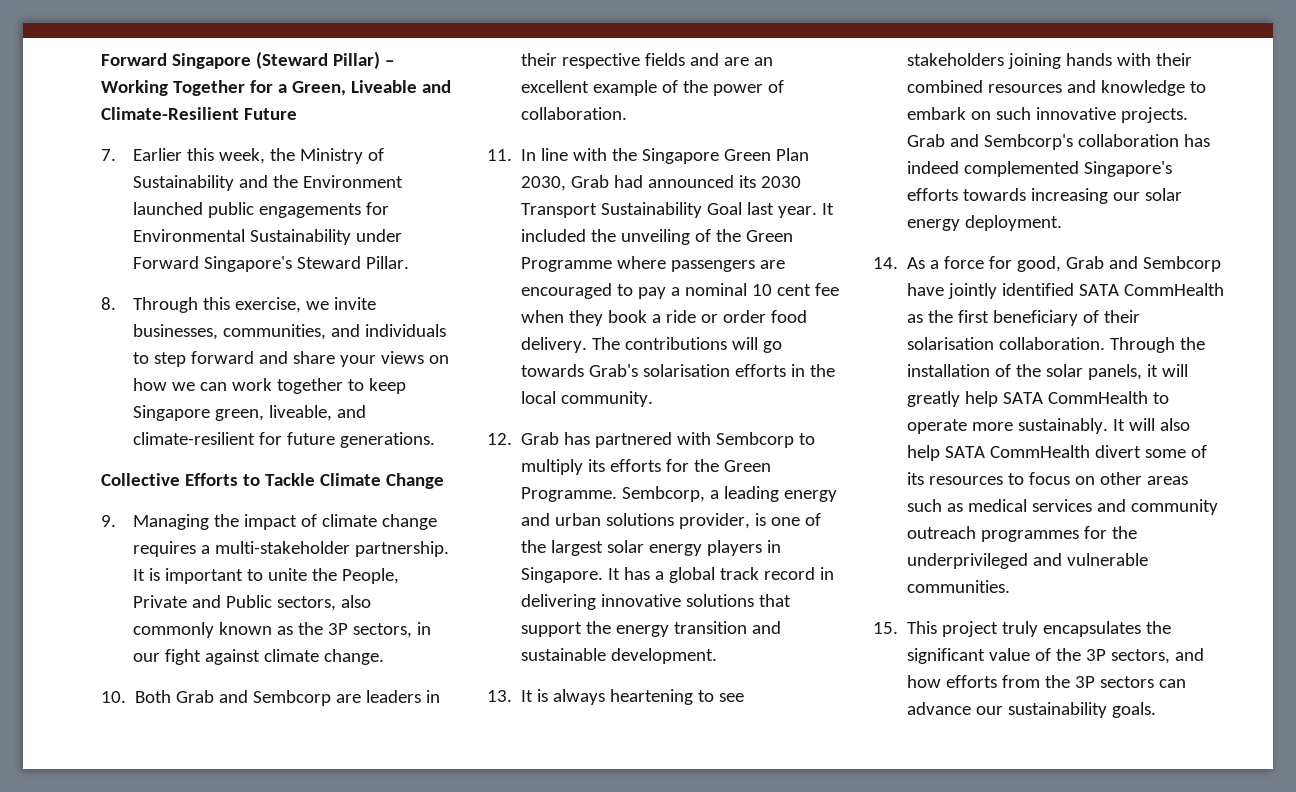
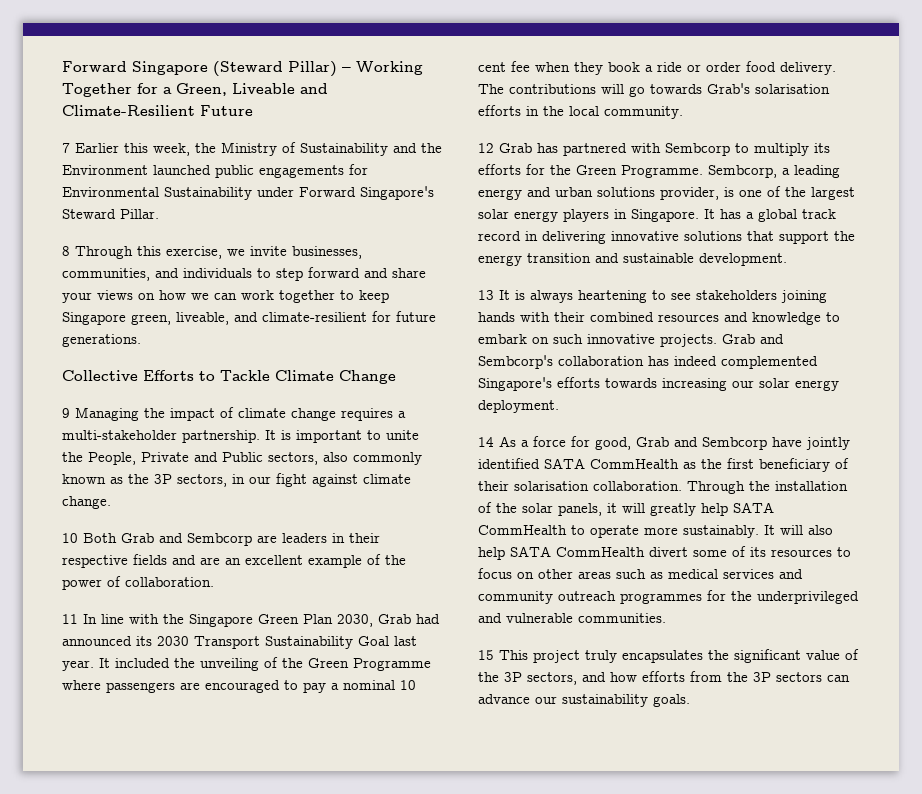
- 7. Earlier this week, the Ministry of Sustainability and the Environment launched public engagements for Environmental Sustainability under Forward Singapore's Steward Pillar.
+ 7 Earlier this week, the Ministry of Sustainability and the Environment launched public engagements for Environmental Sustainability under Forward Singapore's Steward Pillar.
- 8. Through this exercise, we invite businesses, communities, and individuals to step forward and share your views on how we can work together to keep Singapore green, liveable, and climate-resilient for future generations.
+ 8 Through this exercise, we invite businesses, communities, and individuals to step forward and share your views on how we can work together to keep Singapore green, liveable, and climate-resilient for future generations.
- 9. Managing the impact of climate change requires a multi-stakeholder partnership.
+ 9 Managing the impact of climate change requires a multi-stakeholder partnership.
- 10. Both Grab and Sembcorp are leaders in their respective fields and are an excellent example of the power of collaboration.
+ 10 Both Grab and Sembcorp are leaders in their respective fields and are an excellent example of the power of collaboration.
- 11. In line with the Singapore Green Plan 2030, Grab had announced its 2030 Transport Sustainability Goal last year.
+ 11 In line with the Singapore Green Plan 2030, Grab had announced its 2030 Transport Sustainability Goal last year.
- 12. Grab has partnered with Sembcorp to multiply its efforts for the Green Programme.
+ 12 Grab has partnered with Sembcorp to multiply its efforts for the Green Programme.
- 13. It is always heartening to see stakeholders joining hands with their combined resources and knowledge to embark on such innovative projects.
+ 13 It is always heartening to see stakeholders joining hands with their combined resources and knowledge to embark on such innovative projects.
- 14. As a force for good, Grab and Sembcorp have jointly identified SATA CommHealth as the first beneficiary of their solarisation collaboration.
+ 14 As a force for good, Grab and Sembcorp have jointly identified SATA CommHealth as the first beneficiary of their solarisation collaboration.
- 15. This project truly encapsulates the significant value of the 3P sectors, and how efforts from the 3P sectors can advance our sustainability goals.
+ 15 This project truly encapsulates the significant value of the 3P sectors, and how efforts from the 3P sectors can advance our sustainability goals.

